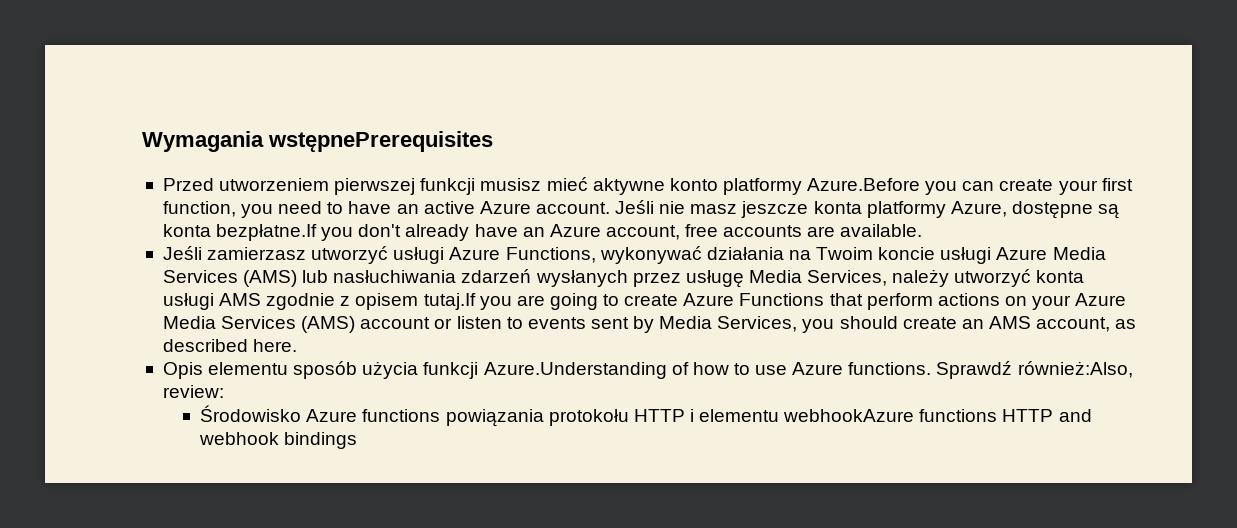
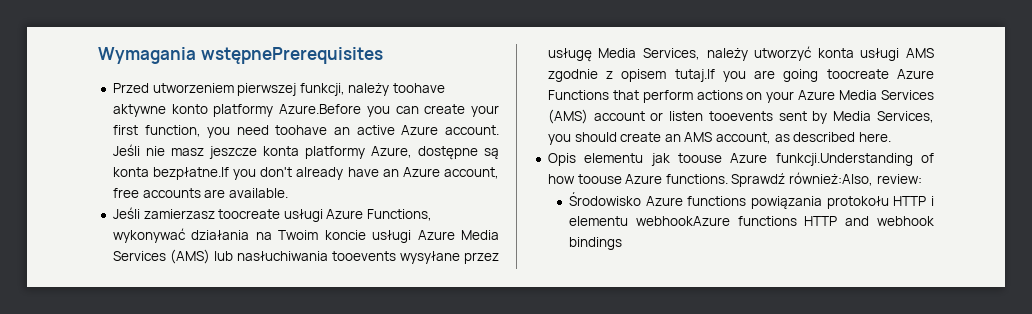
- Przed utworzeniem pierwszej funkcji musisz mieć aktywne konto platformy Azure.Before you can create your first function, you need to have an active Azure account.
+ Przed utworzeniem pierwszej funkcji, należy toohave aktywne konto platformy Azure.Before you can create your first function, you need toohave an active Azure account.
- Jeśli zamierzasz utworzyć usługi Azure Functions, wykonywać działania na Twoim koncie usługi Azure Media Services (AMS) lub nasłuchiwania zdarzeń wysłanych przez usługę Media Services, należy utworzyć konta usługi AMS zgodnie z opisem tutaj.If you are going to create Azure Functions that perform actions on your Azure Media Services (AMS) account or listen to events sent by Media Services, you should create an AMS account, as described here.
+ Jeśli zamierzasz toocreate usługi Azure Functions, wykonywać działania na Twoim koncie usługi Azure Media Services (AMS) lub nasłuchiwania tooevents wysyłane przez usługę Media Services, należy utworzyć konta usługi AMS zgodnie z opisem tutaj.If you are going toocreate Azure Functions that perform actions on your Azure Media Services (AMS) account or listen tooevents sent by Media Services, you should create an AMS account, as described here.
- Opis elementu sposób użycia funkcji Azure.Understanding of how to use Azure functions.
+ Opis elementu jak toouse Azure funkcji.Understanding of how toouse Azure functions.

